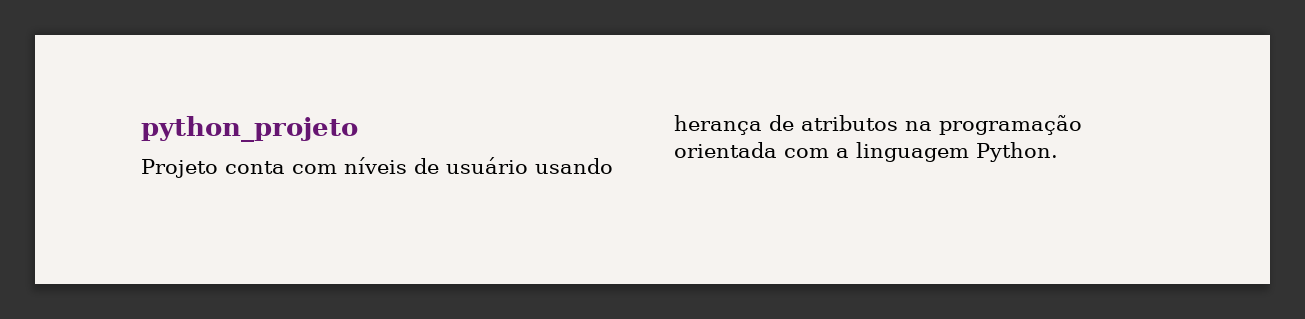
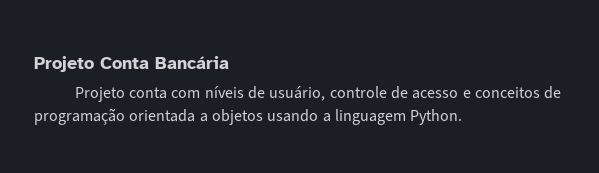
- python_projeto
+ Projeto Conta Bancária
- Projeto conta com níveis de usuário usando herança de atributos na programação orientada com a linguagem Python.
+ Projeto conta com níveis de usuário, controle de acesso e conceitos de programação orientada a objetos usando a linguagem Python.

